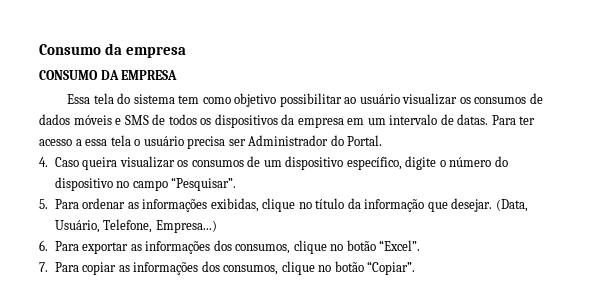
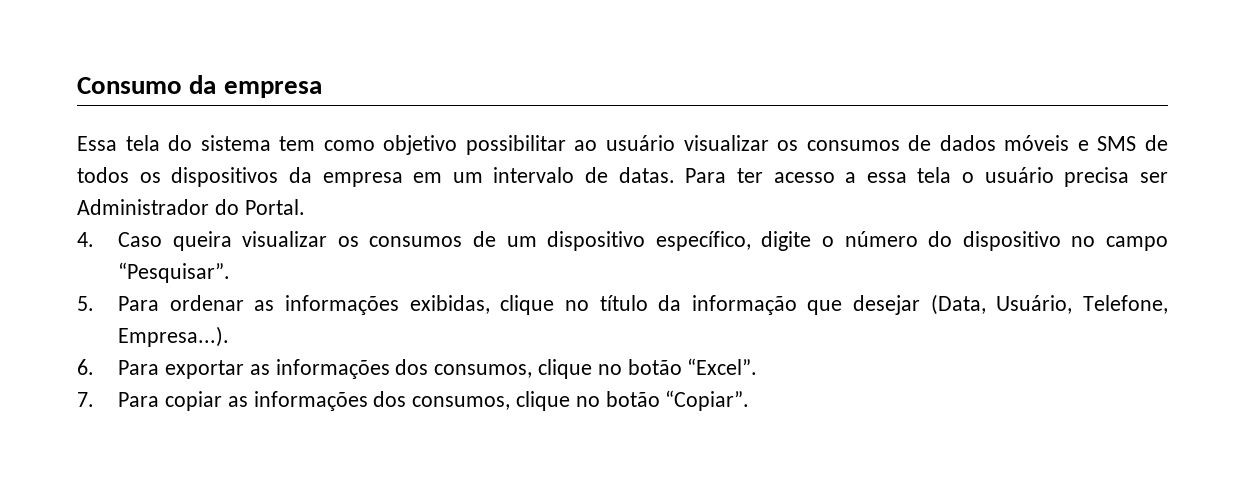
- CONSUMO DA EMPRESA
- 5. Para ordenar as informações exibidas, clique no título da informação que desejar. (Data, Usuário, Telefone, Empresa...)
+ 5. Para ordenar as informações exibidas, clique no título da informação que desejar (Data, Usuário, Telefone, Empresa...).

